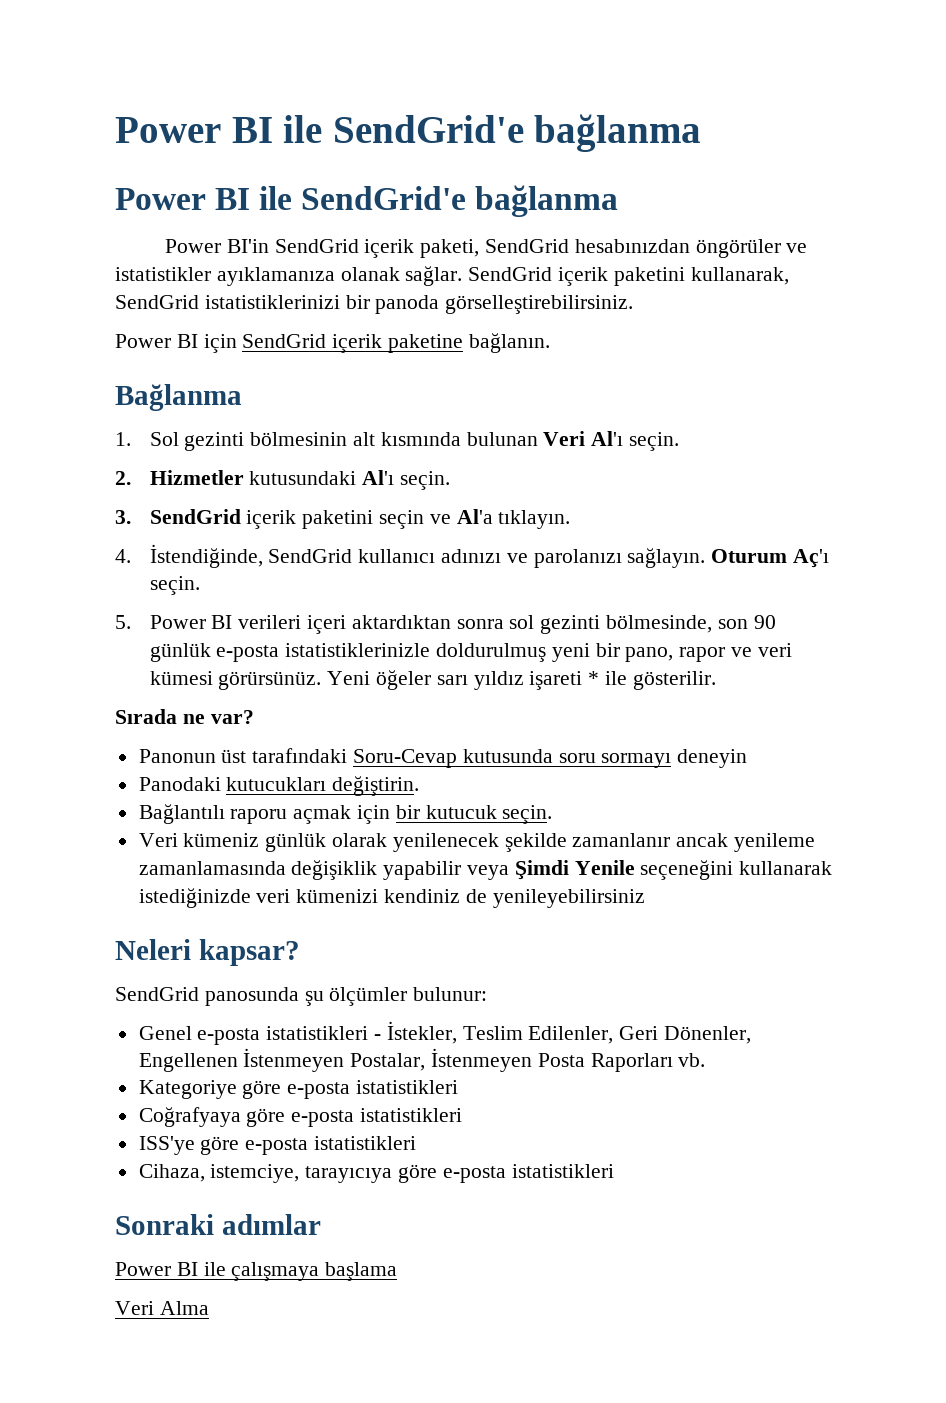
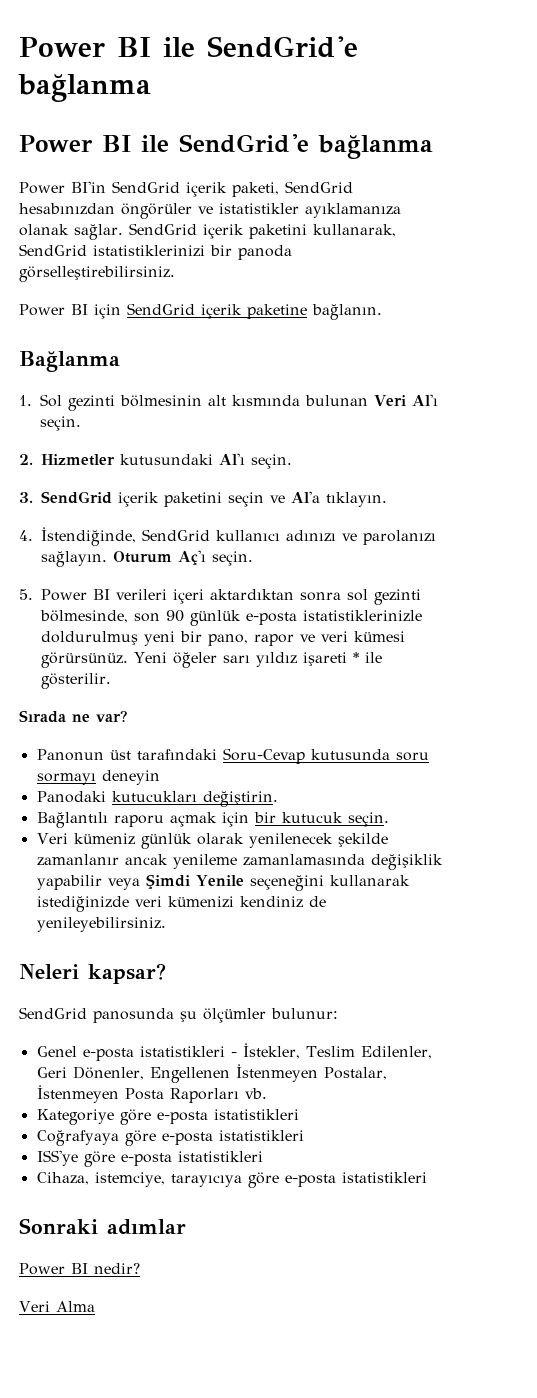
- Veri kümeniz günlük olarak yenilenecek şekilde zamanlanır ancak yenileme zamanlamasında değişiklik yapabilir veya Şimdi Yenile seçeneğini kullanarak istediğinizde veri kümenizi kendiniz de yenileyebilirsiniz
+ Veri kümeniz günlük olarak yenilenecek şekilde zamanlanır ancak yenileme zamanlamasında değişiklik yapabilir veya Şimdi Yenile seçeneğini kullanarak istediğinizde veri kümenizi kendiniz de yenileyebilirsiniz.
- Power BI ile çalışmaya başlama
+ Power BI nedir?

